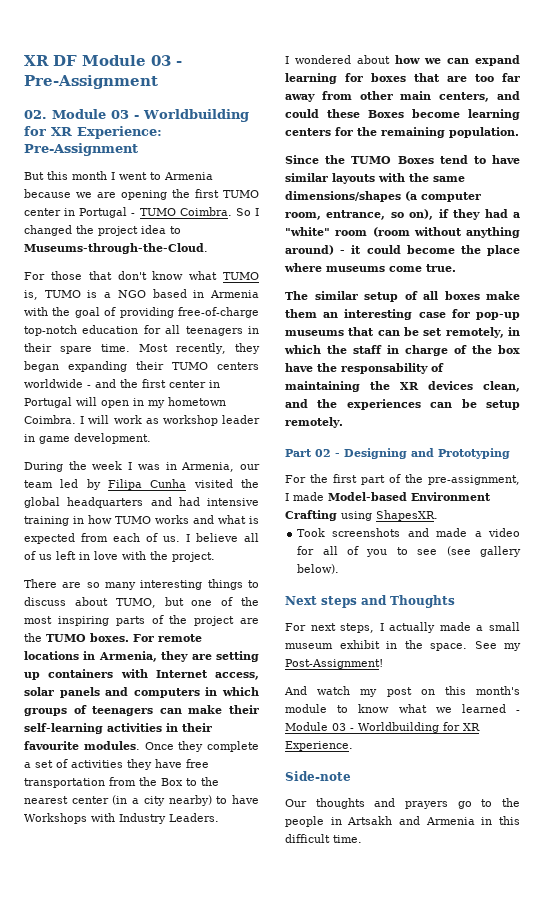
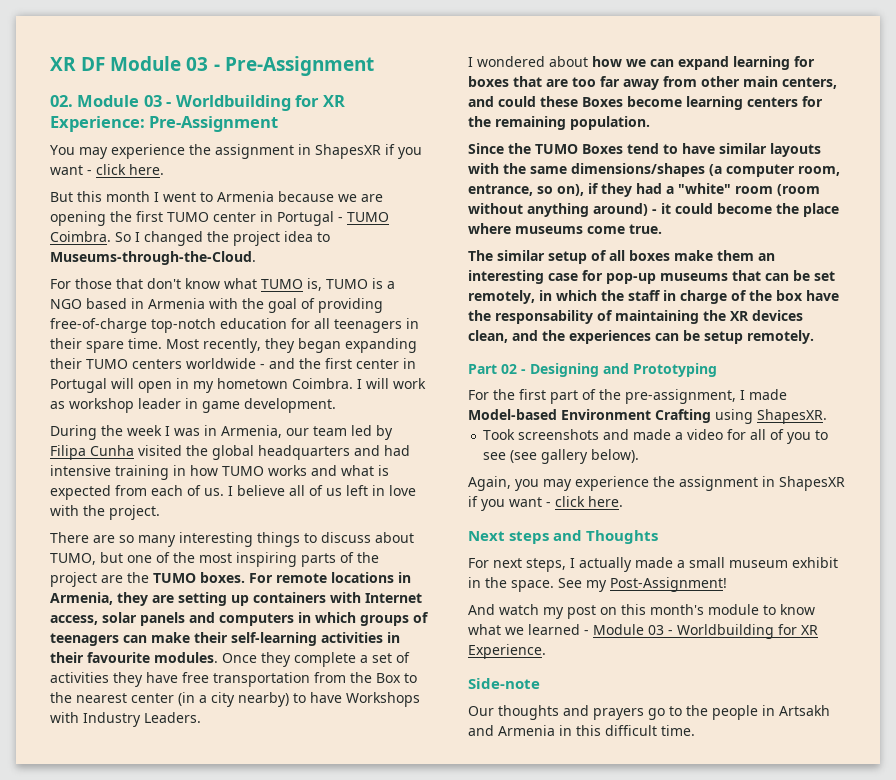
+ You may experience the assignment in ShapesXR if you want - click here.
+ Again, you may experience the assignment in ShapesXR if you want - click here.

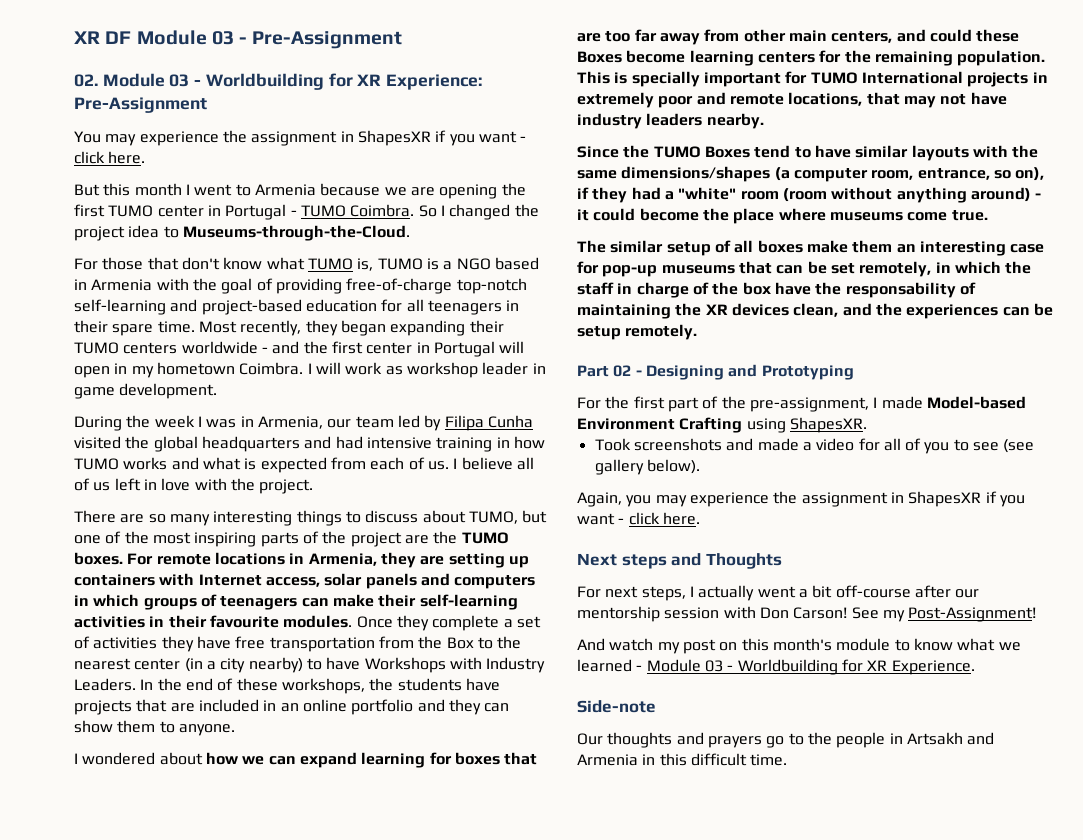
- For those that don't know what TUMO is, TUMO is a NGO based in Armenia with the goal of providing free-of-charge top-notch education for all teenagers in their spare time.
+ For those that don't know what TUMO is, TUMO is a NGO based in Armenia with the goal of providing free-of-charge top-notch self-learning and project-based education for all teenagers in their spare time.
+ In the end of these workshops, the students have projects that are included in an online portfolio and they can show them to anyone.
+ This is specially important for TUMO International projects in extremely poor and remote locations, that may not have industry leaders nearby.
- For next steps, I actually made a small museum exhibit in the space.
+ For next steps, I actually went a bit off-course after our mentorship session with Don Carson!

